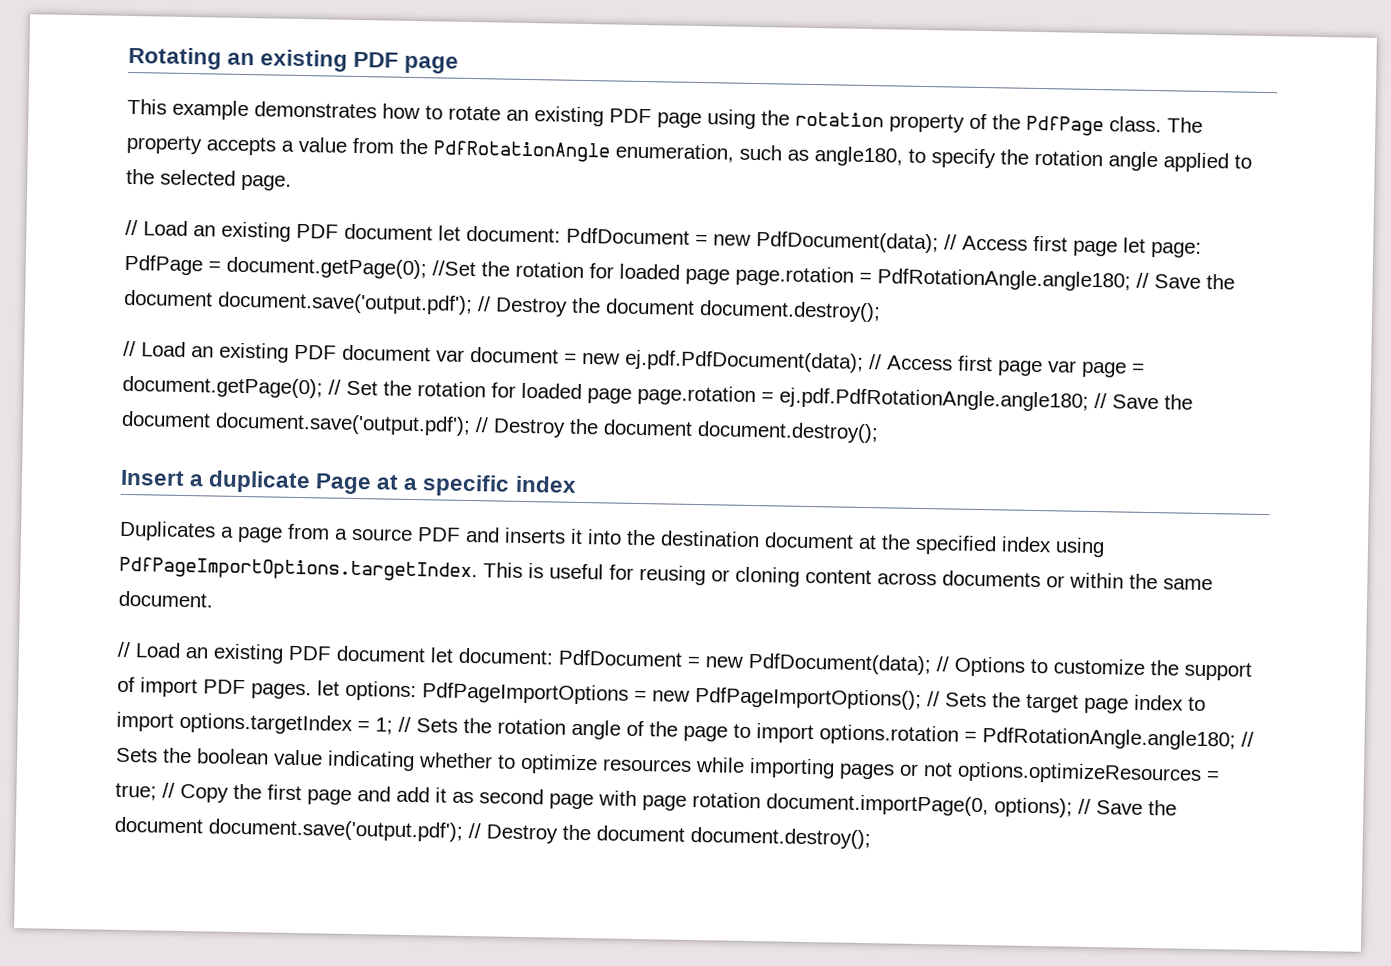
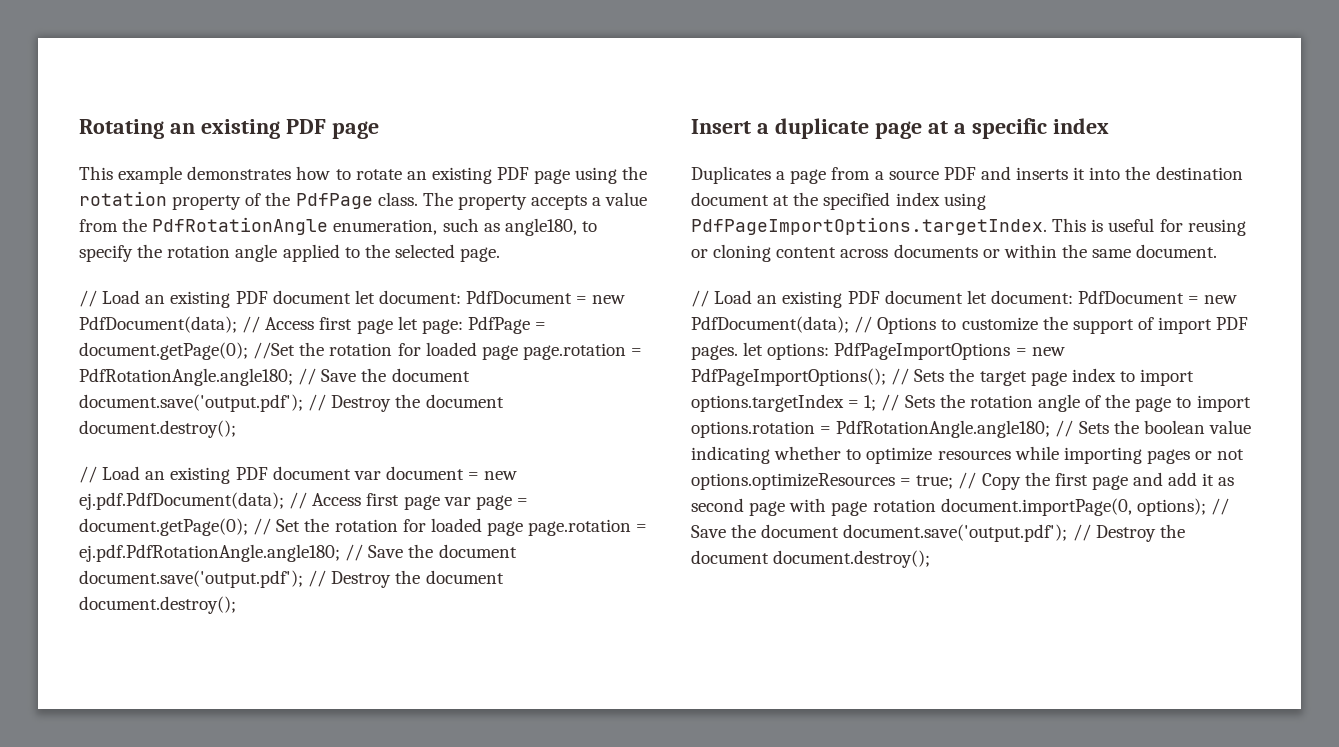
- Insert a duplicate Page at a specific index
+ Insert a duplicate page at a specific index

